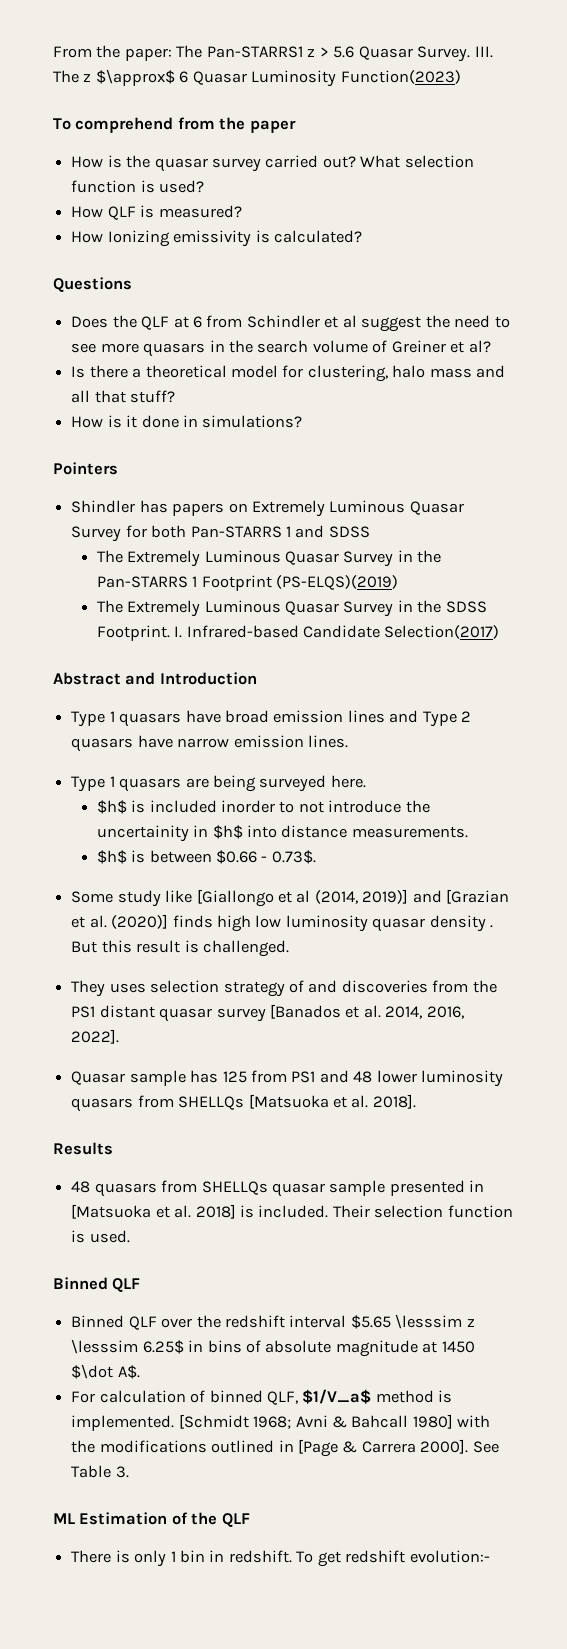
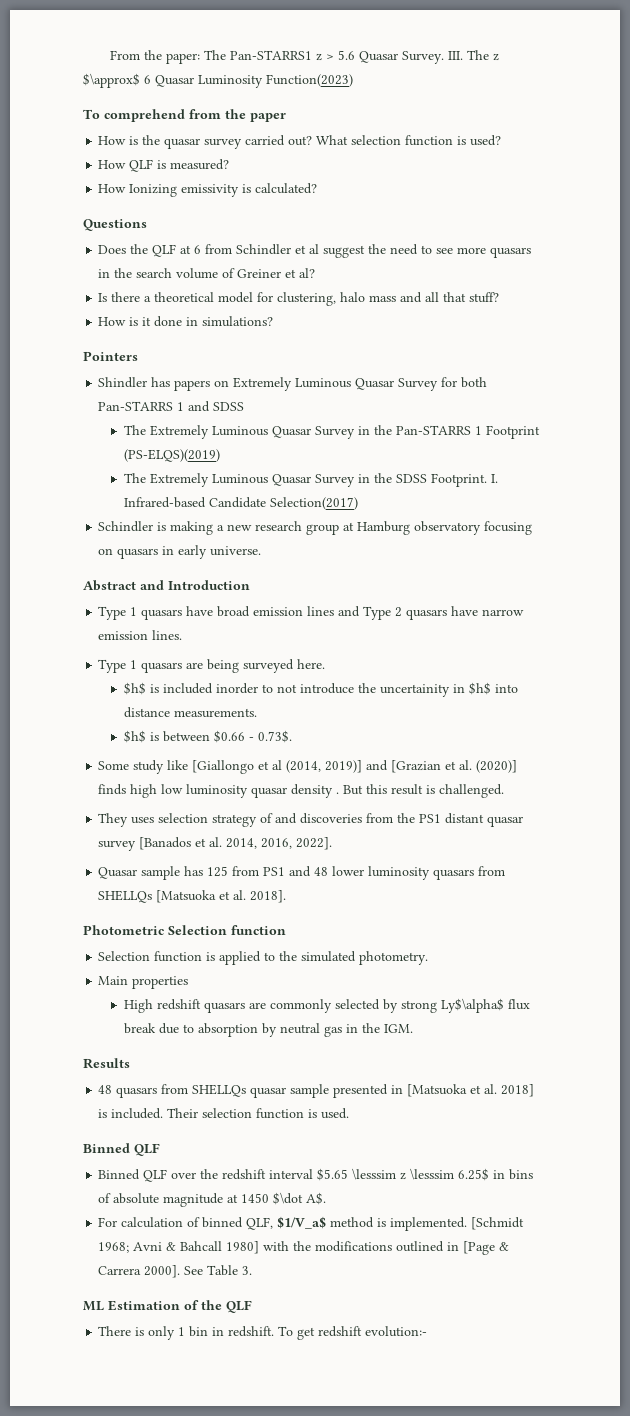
+ Schindler is making a new research group at Hamburg observatory focusing on quasars in early universe.
+ Photometric Selection function
+ Selection function is applied to the simulated photometry.
+ Main properties
+ High redshift quasars are commonly selected by strong Ly$\alpha$ flux break due to absorption by neutral gas in the IGM.

